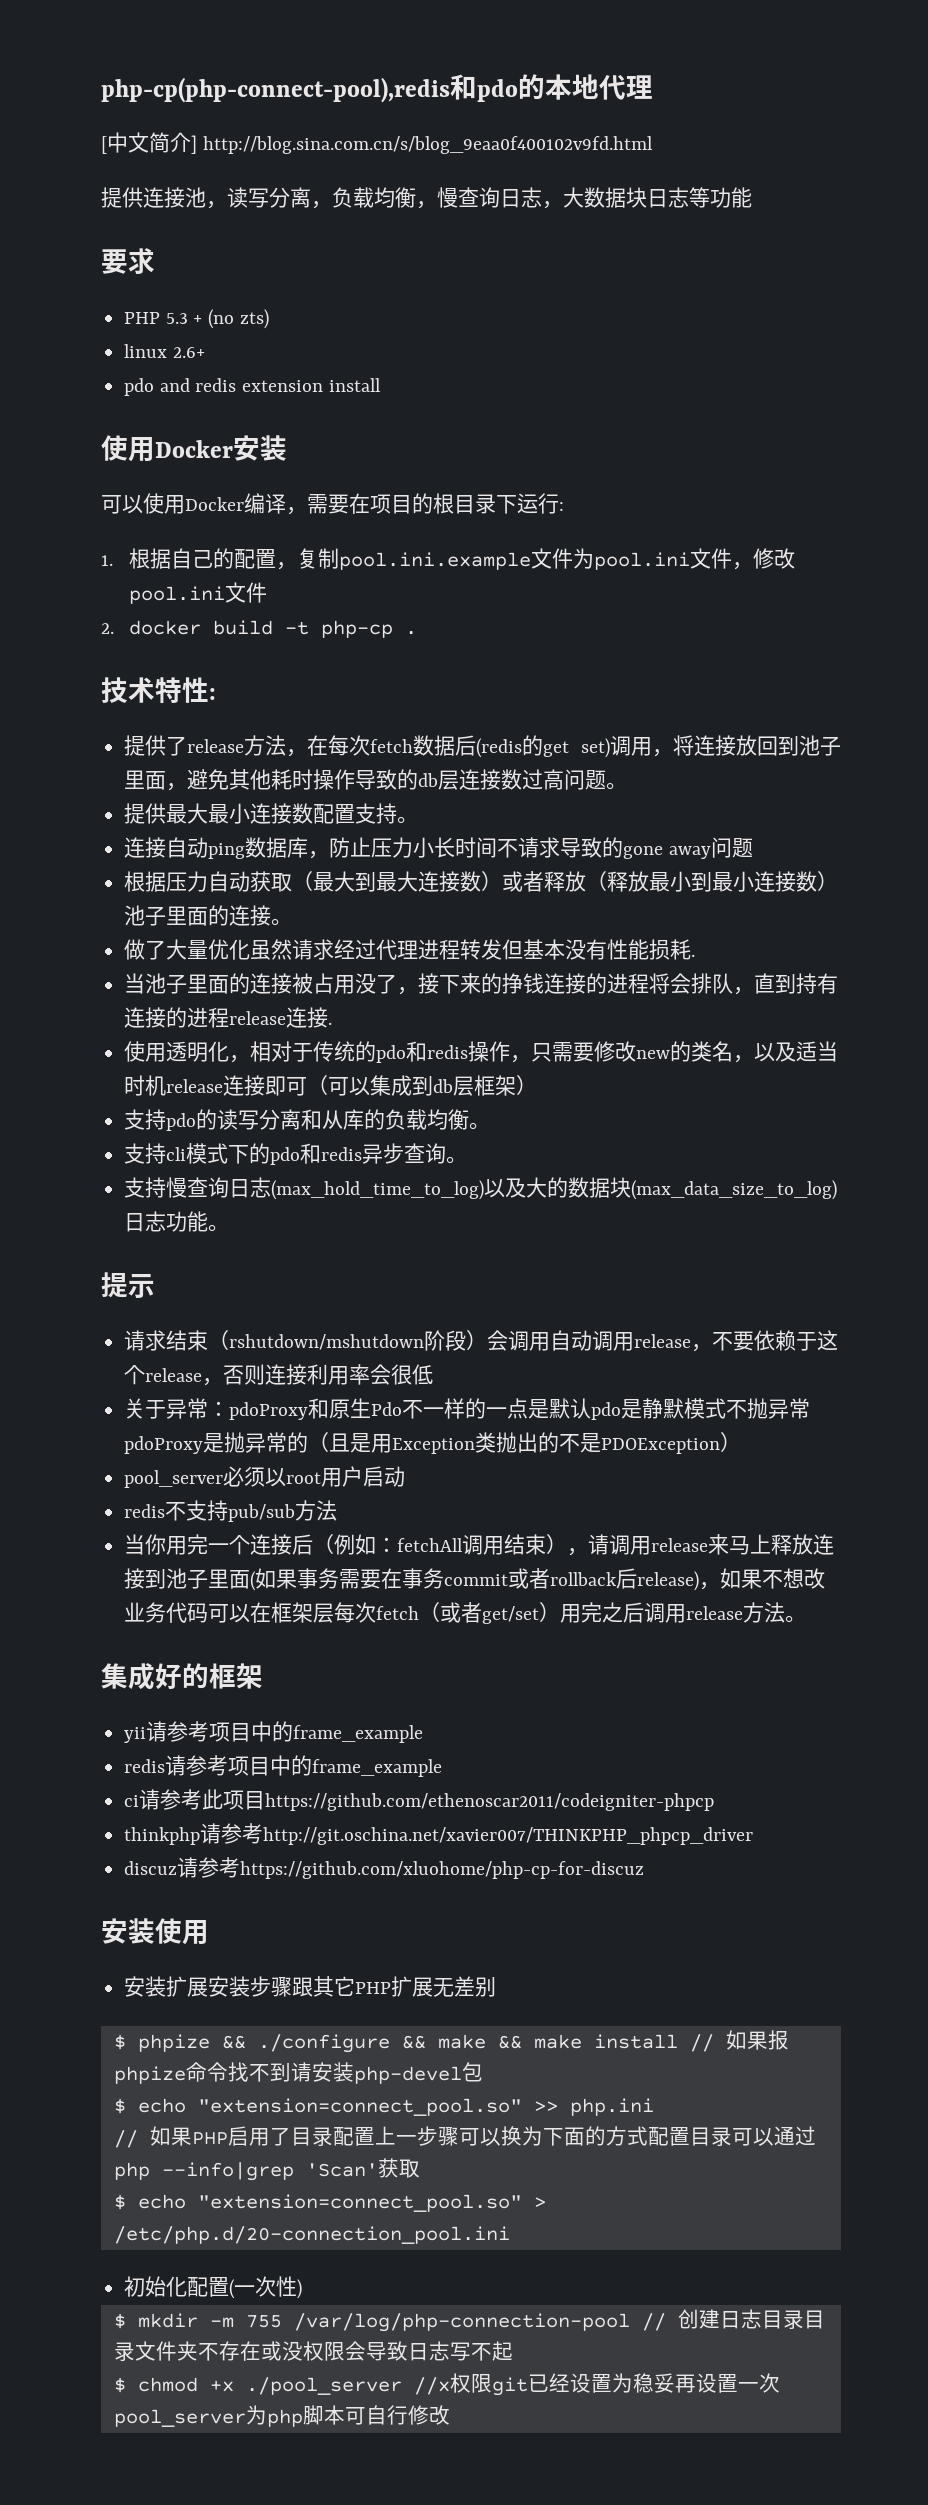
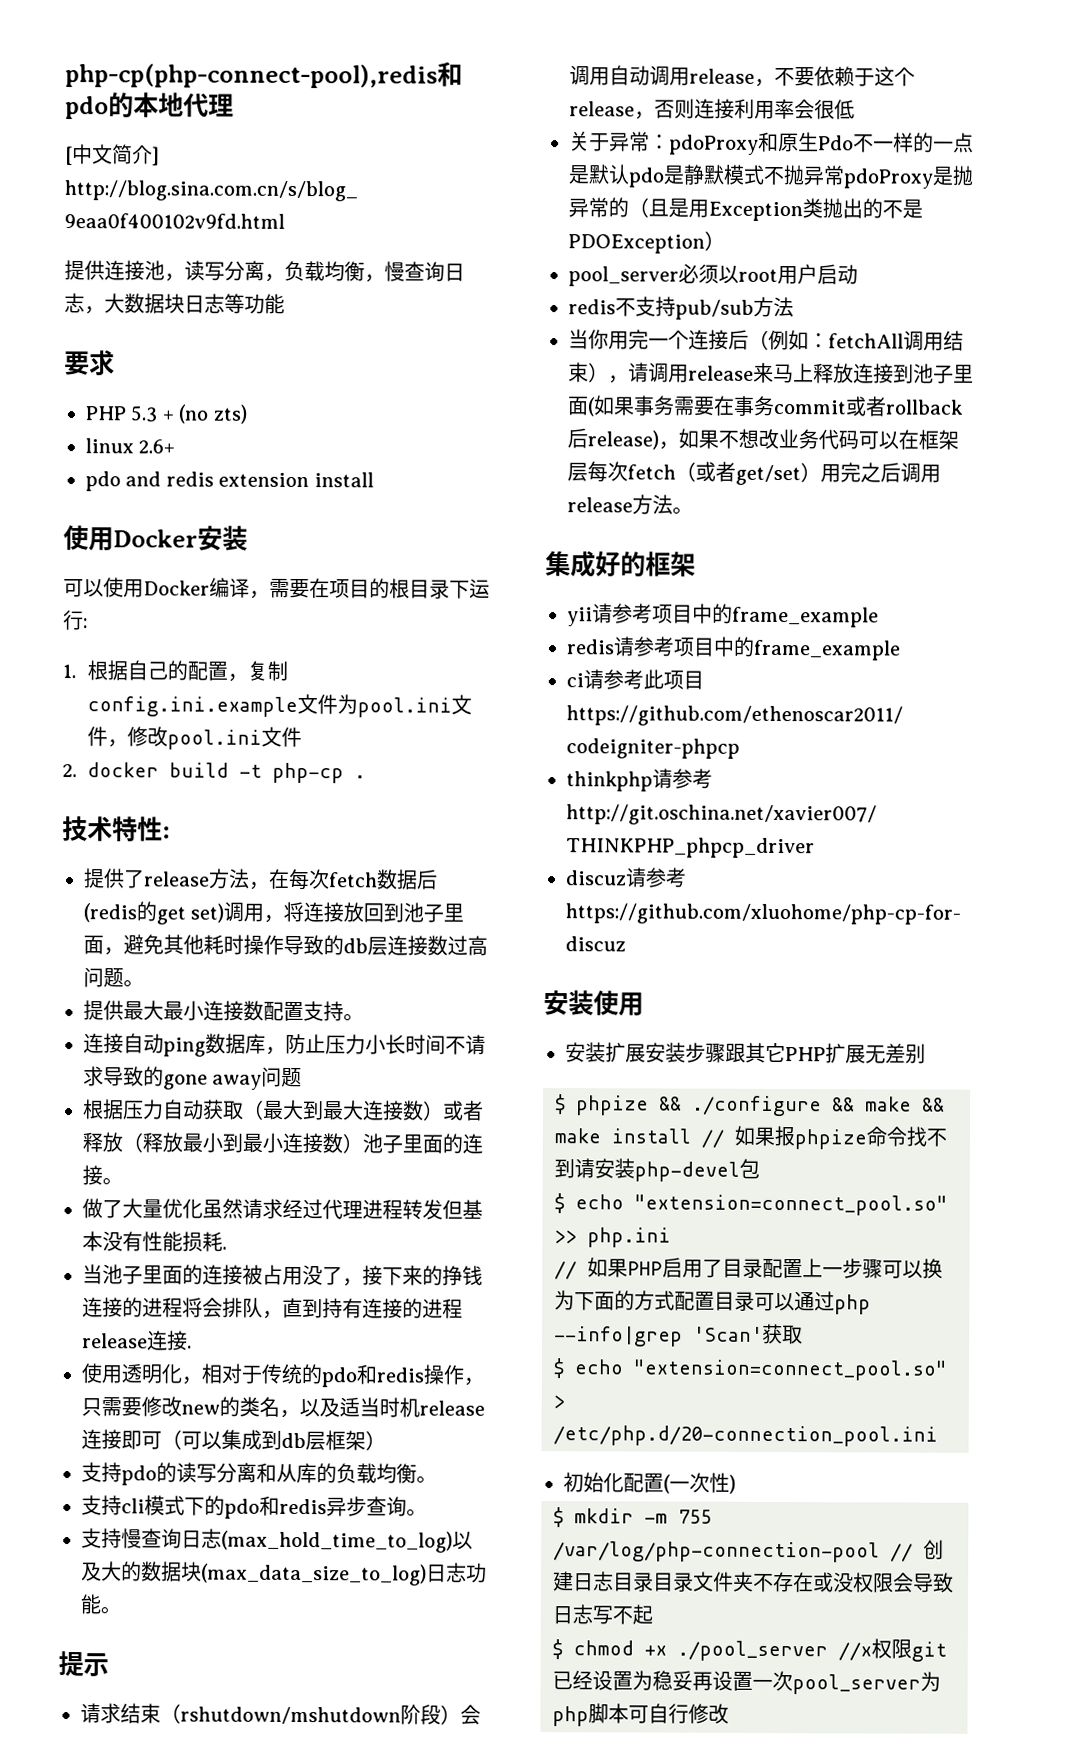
- 1.根据自己的配置，复制pool.ini.example文件为pool.ini文件，修改pool.ini文件
+ 1.根据自己的配置，复制config.ini.example文件为pool.ini文件，修改pool.ini文件

